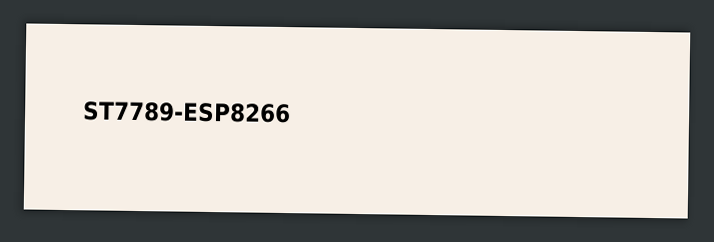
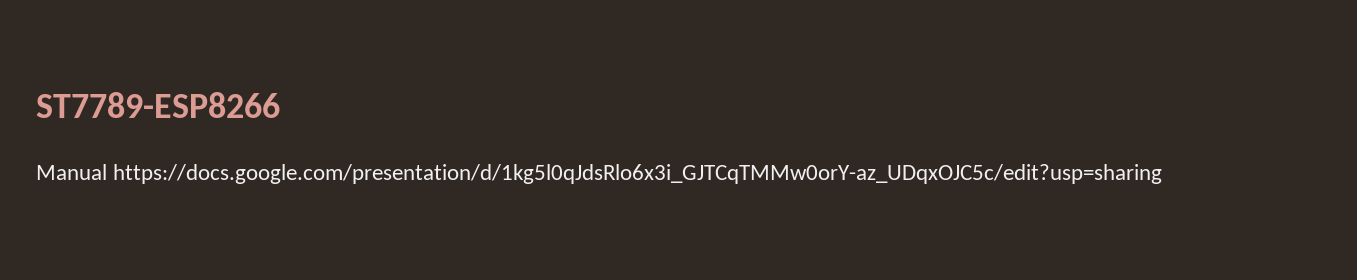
+ Manual https://docs.google.com/presentation/d/1kg5l0qJdsRlo6x3i_GJTCqTMMw0orY-az_UDqxOJC5c/edit?usp=sharing

